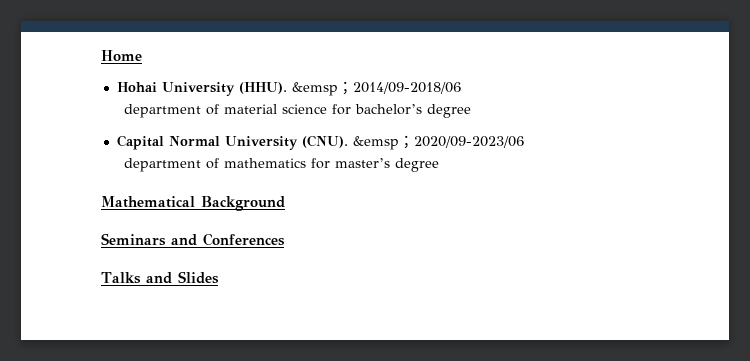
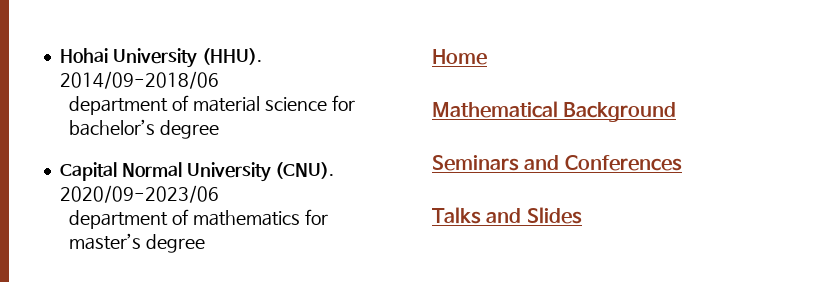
- Home
- &emsp；2014/09-2018/06
+ 2014/09-2018/06
- &emsp；2020/09-2023/06
+ 2020/09-2023/06
+ Home

